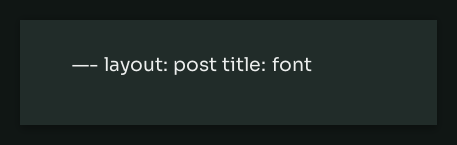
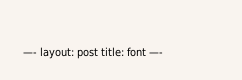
- —- layout: post title: font
+ —- layout: post title: font —-

